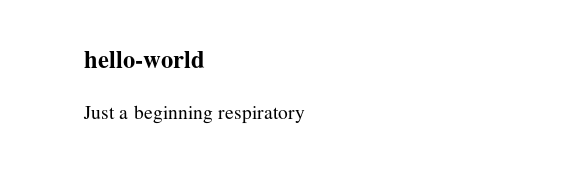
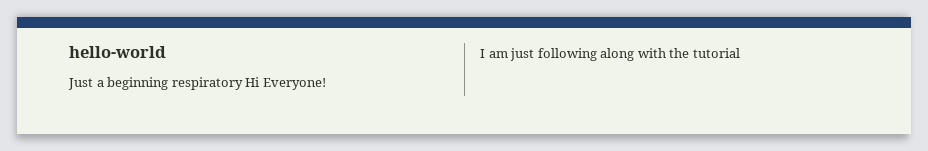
- Just a beginning respiratory
+ Just a beginning respiratory Hi Everyone!
+ I am just following along with the tutorial

